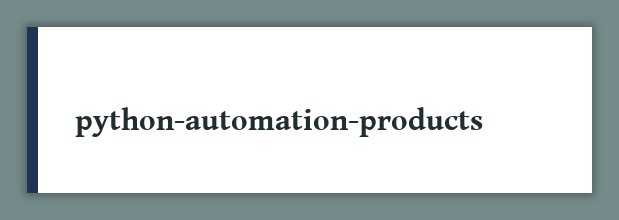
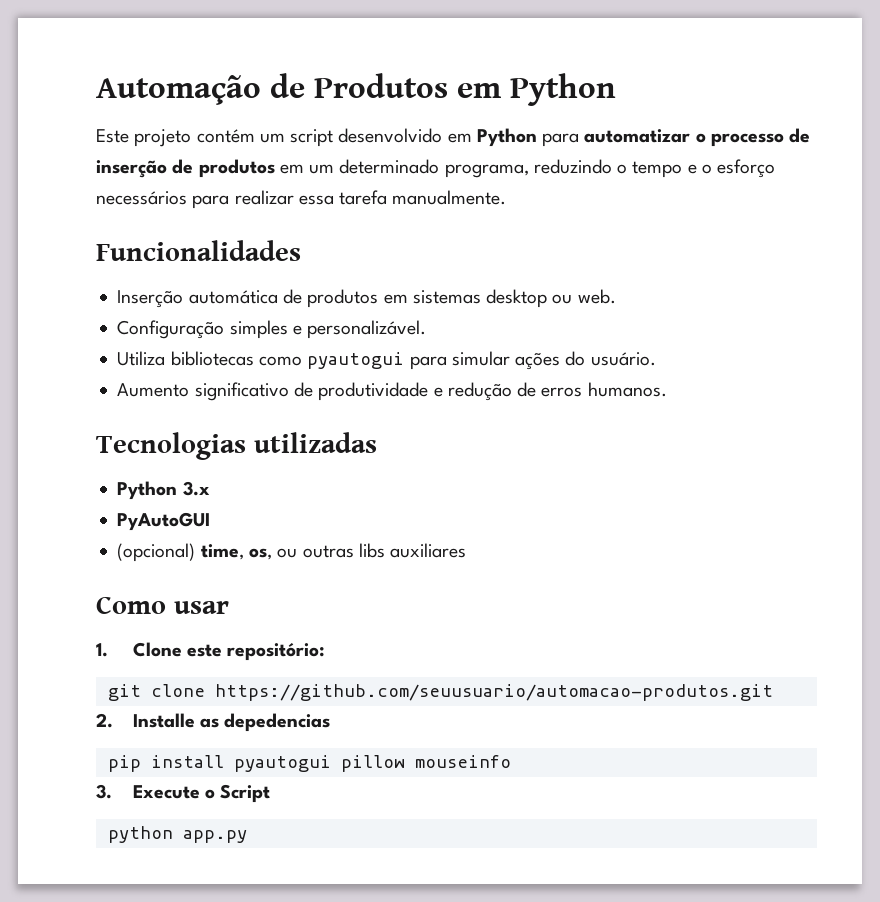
- python-automation-products
+ Automação de Produtos em Python
+ Este projeto contém um script desenvolvido em Python para automatizar o processo de inserção de produtos em um determinado programa, reduzindo o tempo e o esforço necessários para realizar essa tarefa manualmente.
+ Funcionalidades
+ Inserção automática de produtos em sistemas desktop ou web.
+ Configuração simples e personalizável.
+ Utiliza bibliotecas como pyautogui para simular ações do usuário.
+ Aumento significativo de produtividade e redução de erros humanos.
+ Tecnologias utilizadas
+ Python 3.x
+ PyAutoGUI
+ (opcional) time, os, ou outras libs auxiliares
+ Como usar
+ 1. Clone este repositório:
+ git clone https://github.com/seuusuario/automacao-produtos.git
+ 2. Installe as depedencias
+ pip install pyautogui pillow mouseinfo
+ 3. Execute o Script
+ python app.py

